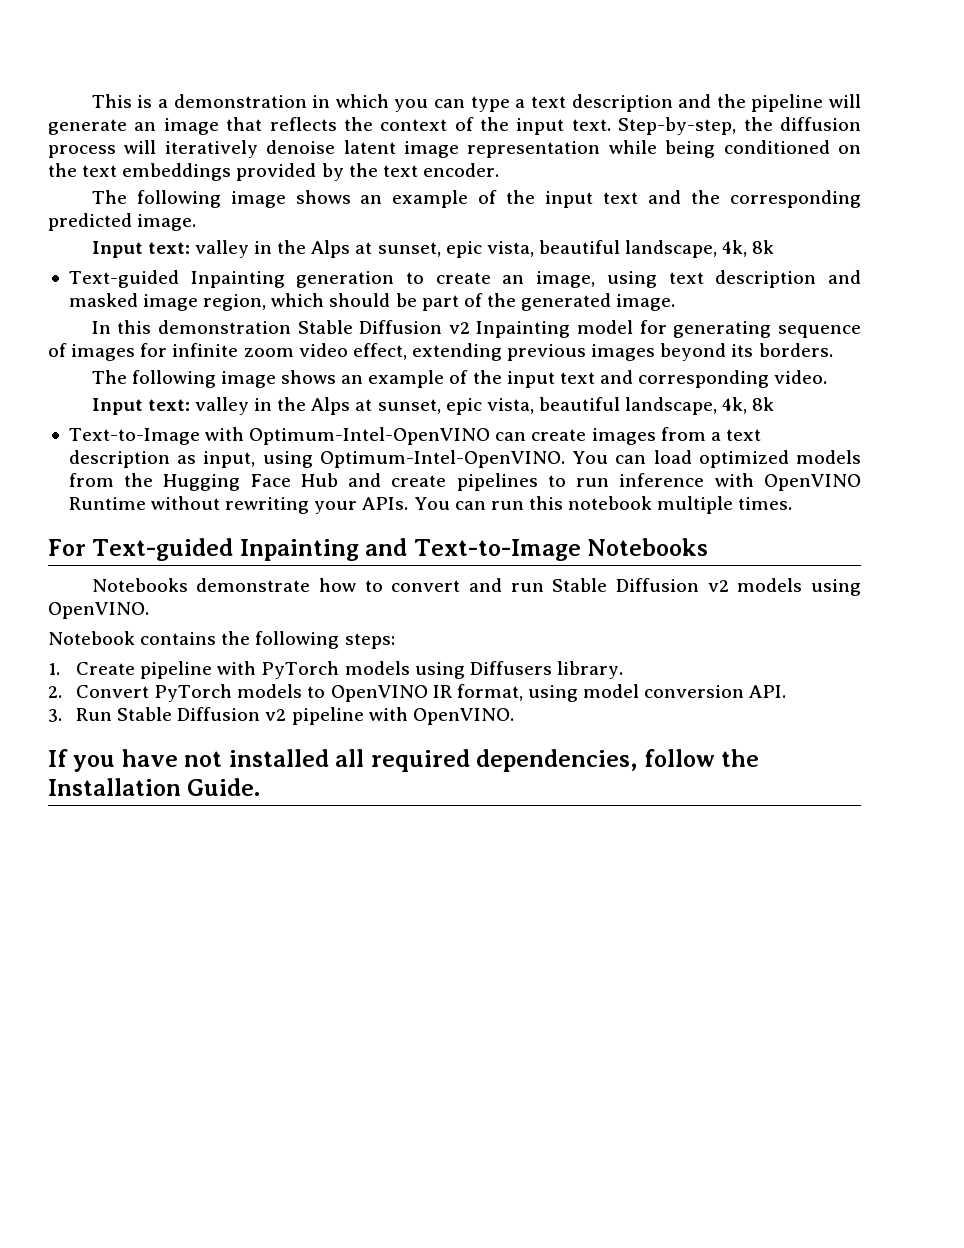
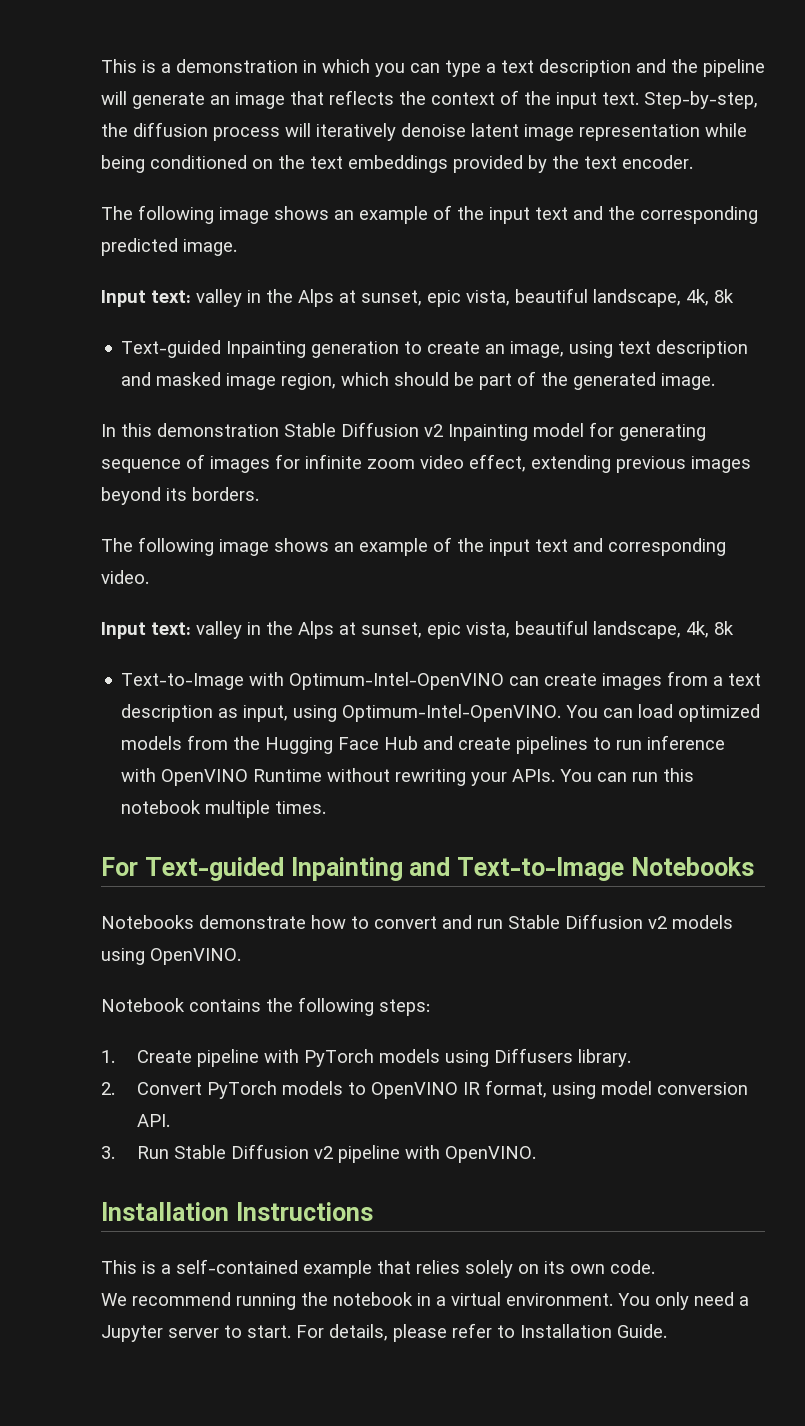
- If you have not installed all required dependencies, follow the Installation Guide.
+ Installation Instructions
+ This is a self-contained example that relies solely on its own code.
+ We recommend running the notebook in a virtual environment. You only need a Jupyter server to start. For details, please refer to Installation Guide.

